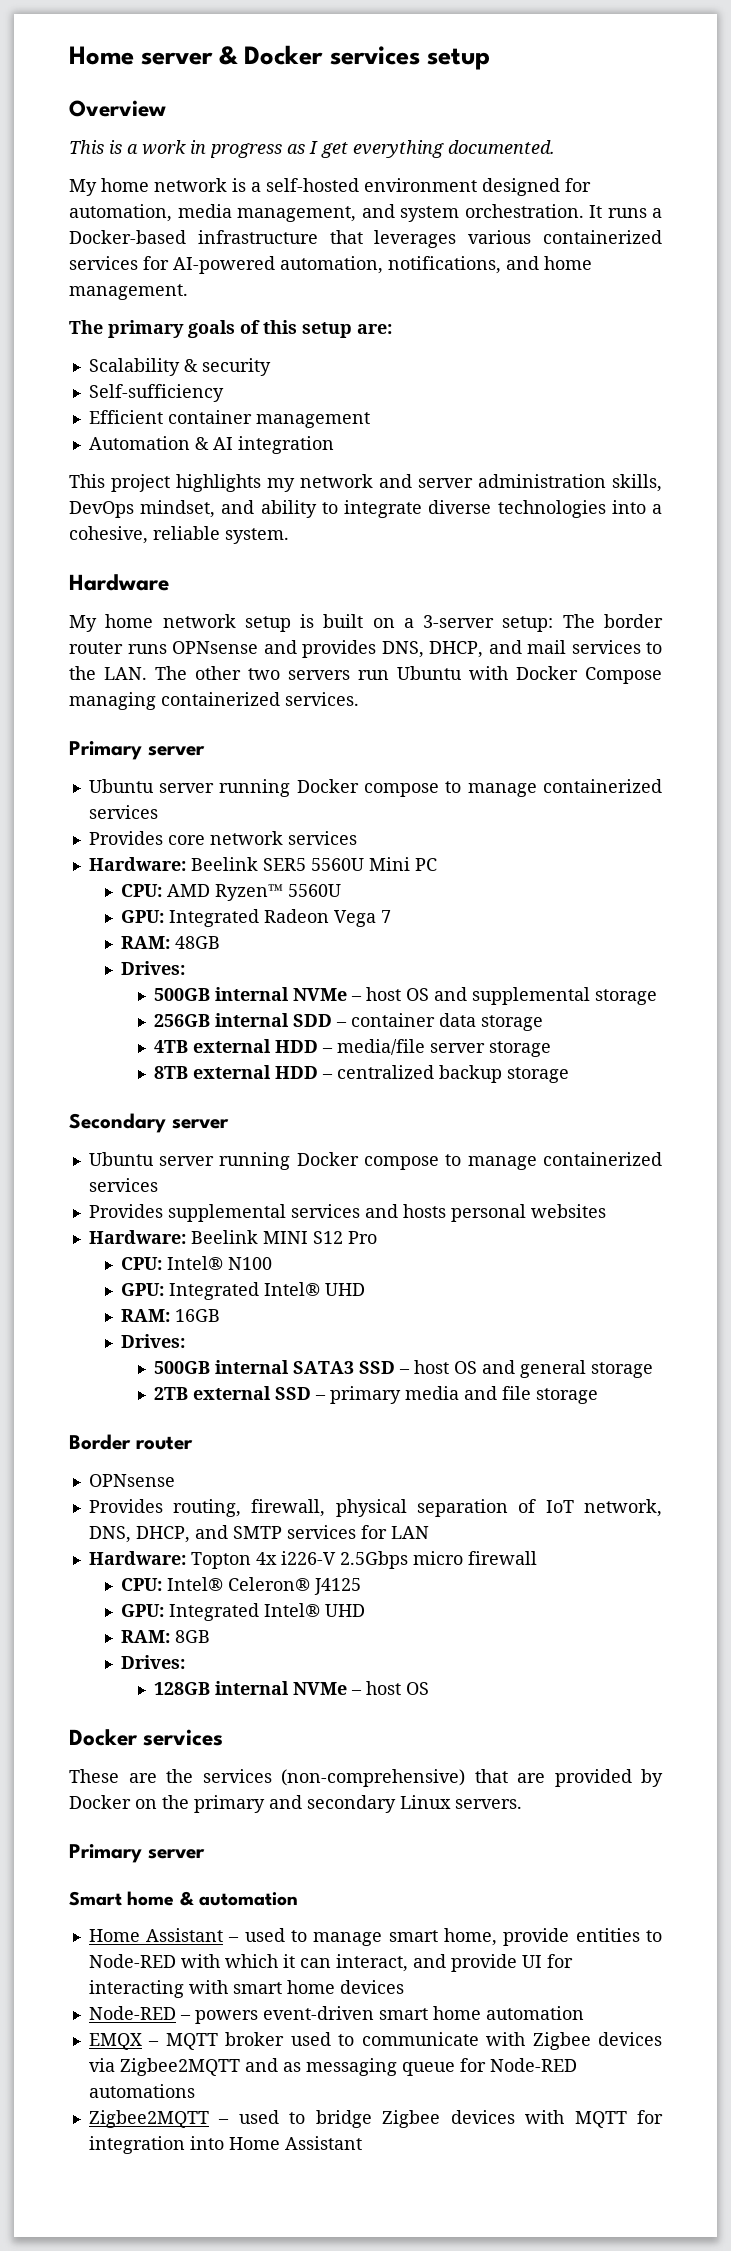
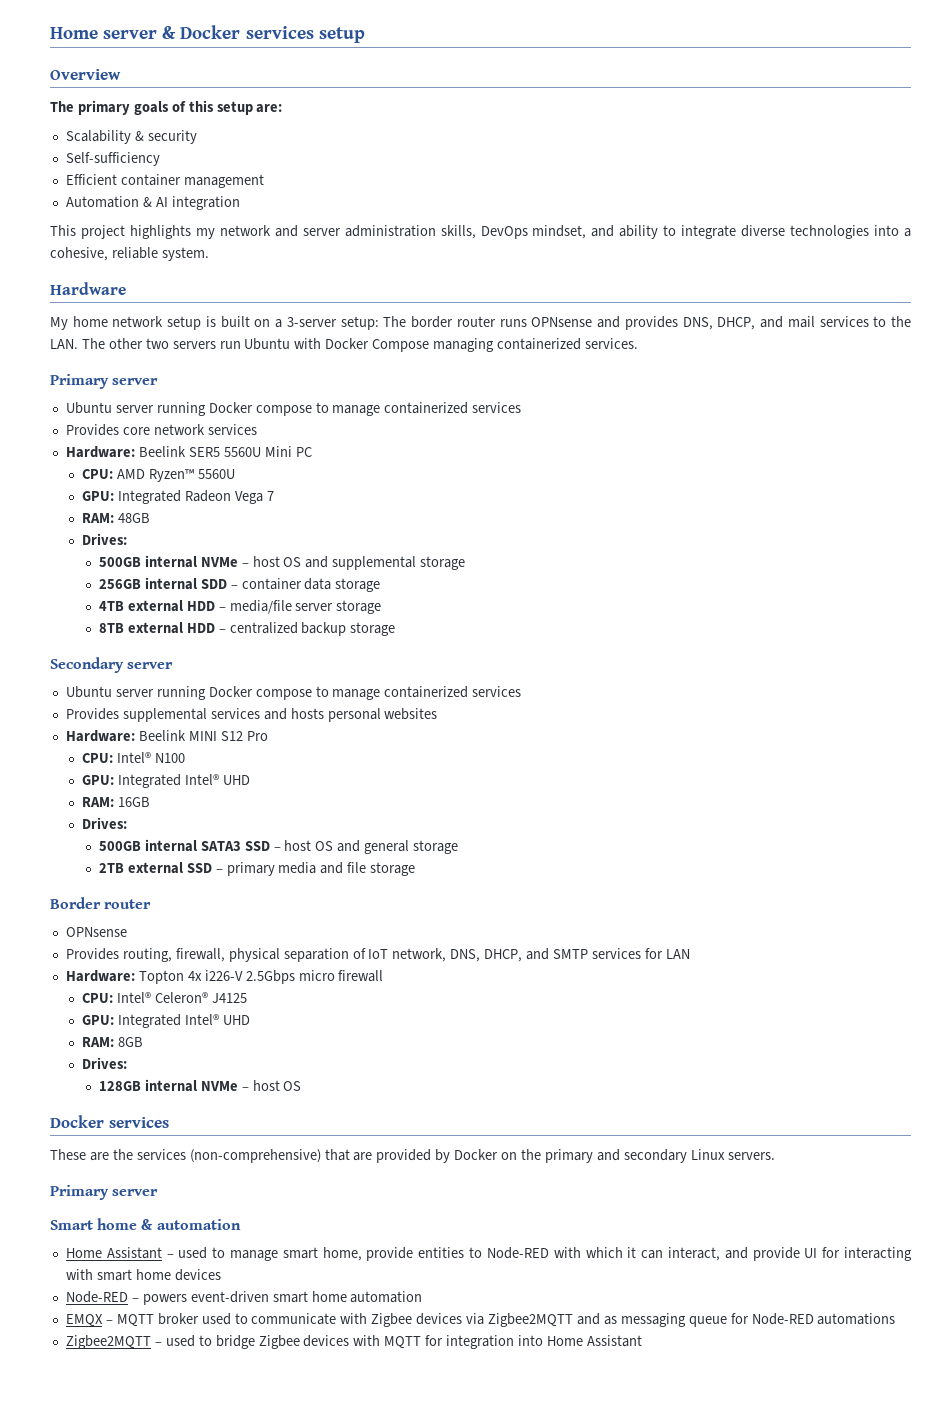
- This is a work in progress as I get everything documented.
- My home network is a self-hosted environment designed for automation, media management, and system orchestration. It runs a Docker-based infrastructure that leverages various containerized services for AI-powered automation, notifications, and home management.

